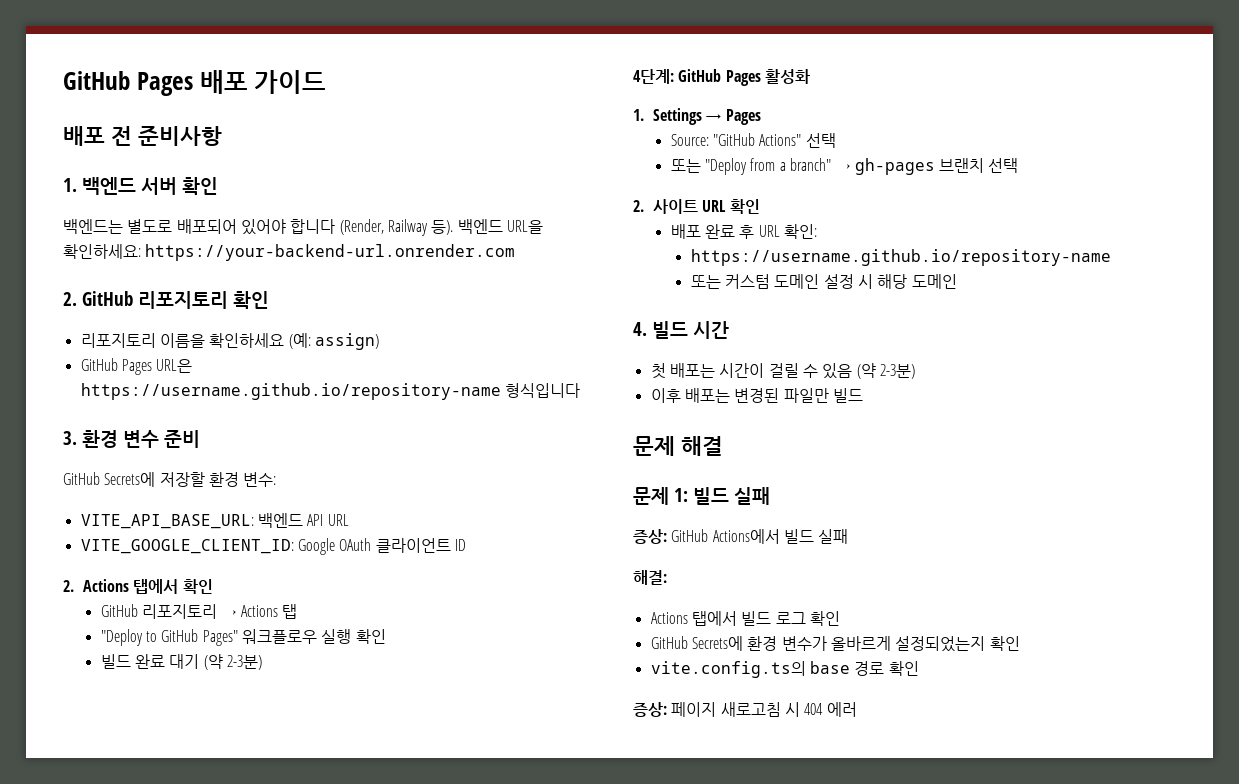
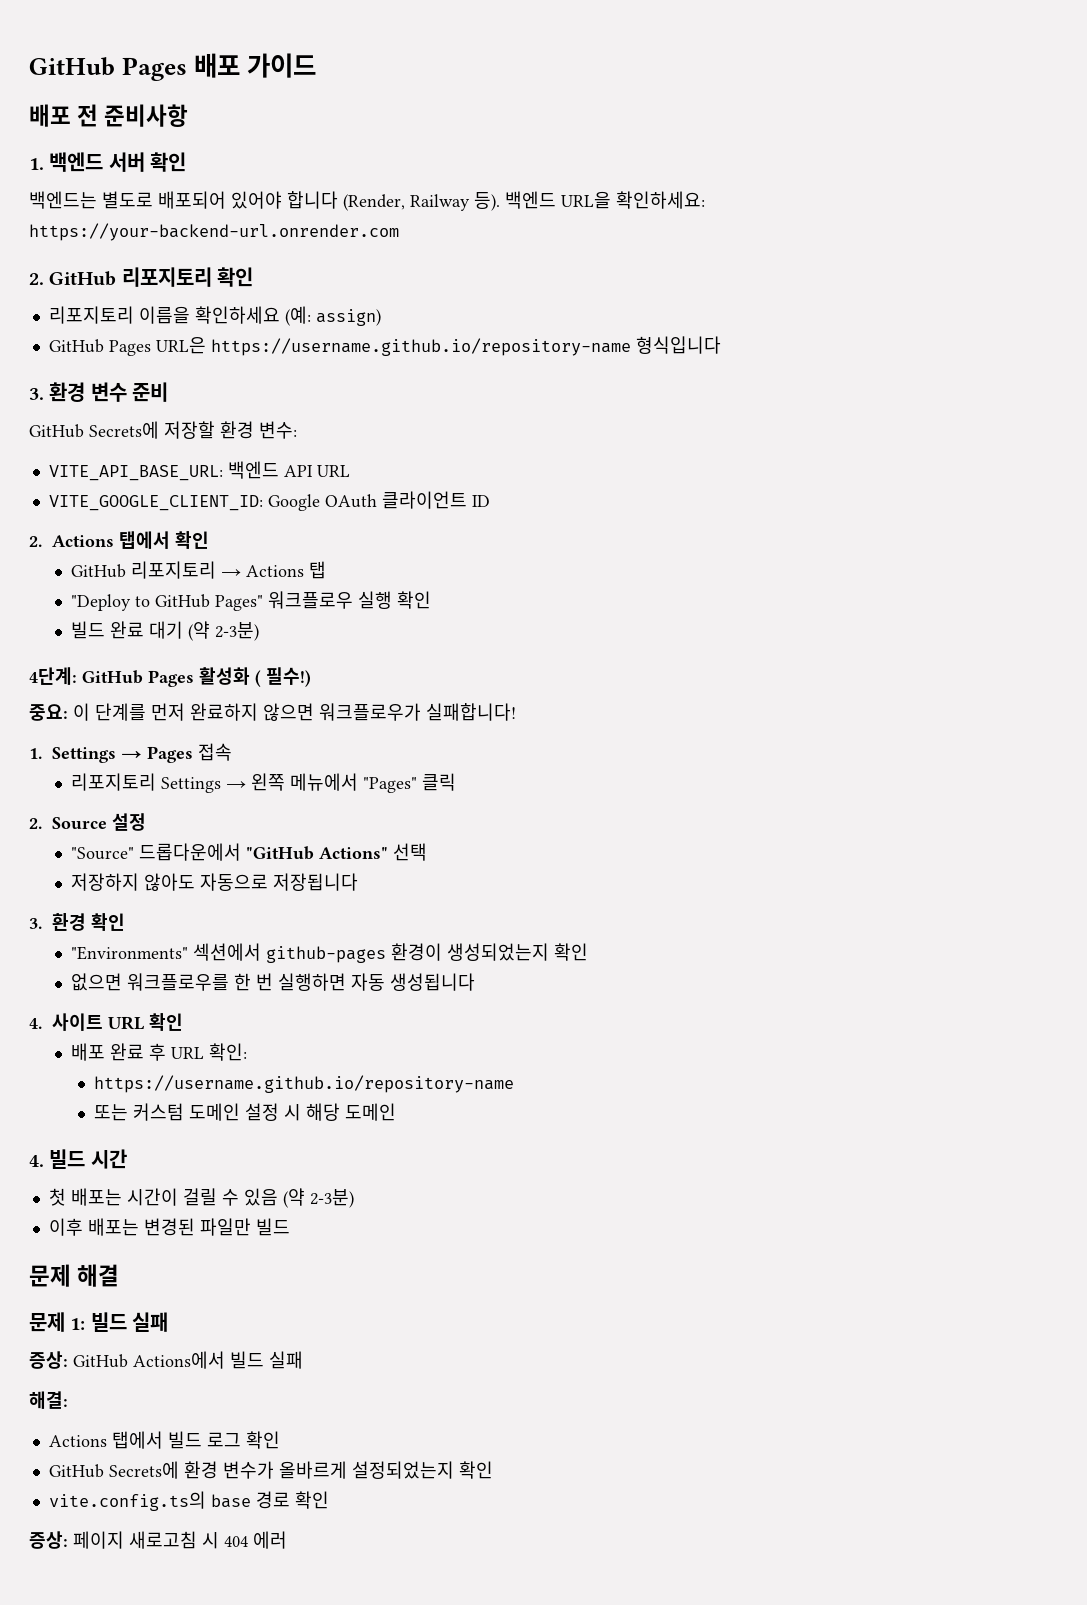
- 4단계: GitHub Pages 활성화
- 1. Settings → Pages
- Source: "GitHub Actions" 선택
- 또는 "Deploy from a branch" → gh-pages 브랜치 선택
- 2. 사이트 URL 확인
+ 4단계: GitHub Pages 활성화 ( 필수!)
+ 중요: 이 단계를 먼저 완료하지 않으면 워크플로우가 실패합니다!
+ 1. Settings → Pages 접속
+ 리포지토리 Settings → 왼쪽 메뉴에서 "Pages" 클릭
+ 2. Source 설정
+ "Source" 드롭다운에서 "GitHub Actions" 선택
+ 저장하지 않아도 자동으로 저장됩니다
+ 3. 환경 확인
+ "Environments" 섹션에서 github-pages 환경이 생성되었는지 확인
+ 없으면 워크플로우를 한 번 실행하면 자동 생성됩니다
+ 4. 사이트 URL 확인

